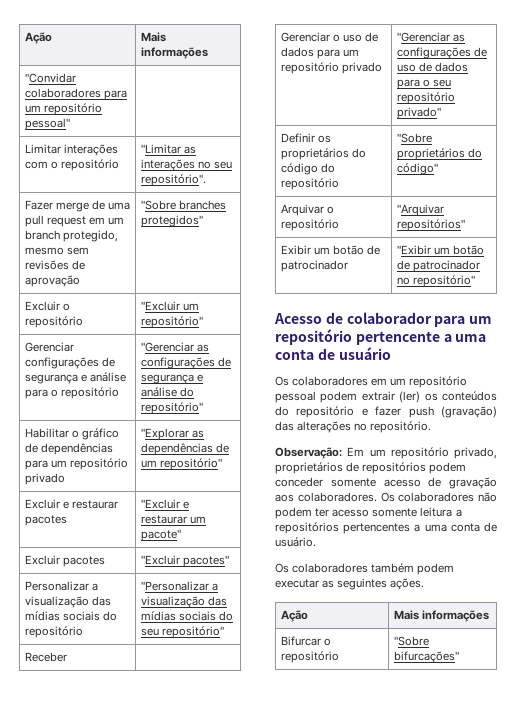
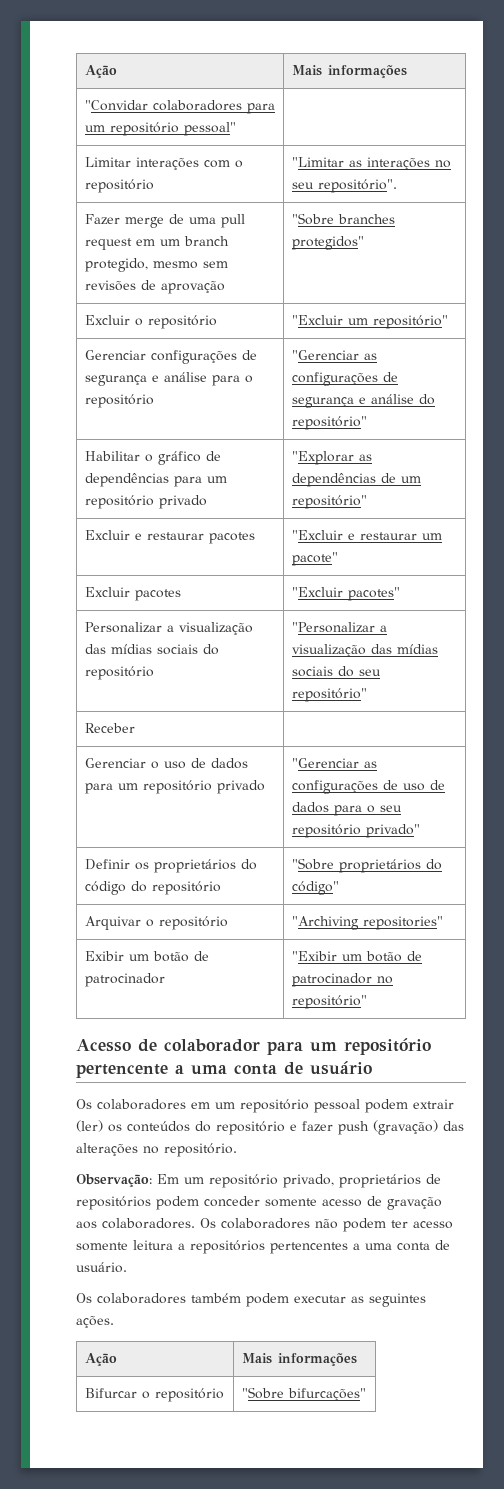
- Arquivar o repositório | "Arquivar repositórios"
+ Arquivar o repositório | "Archiving repositories"

